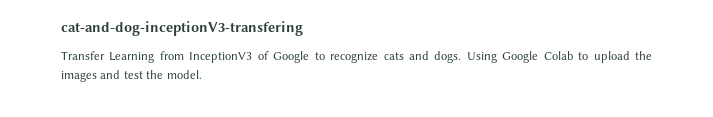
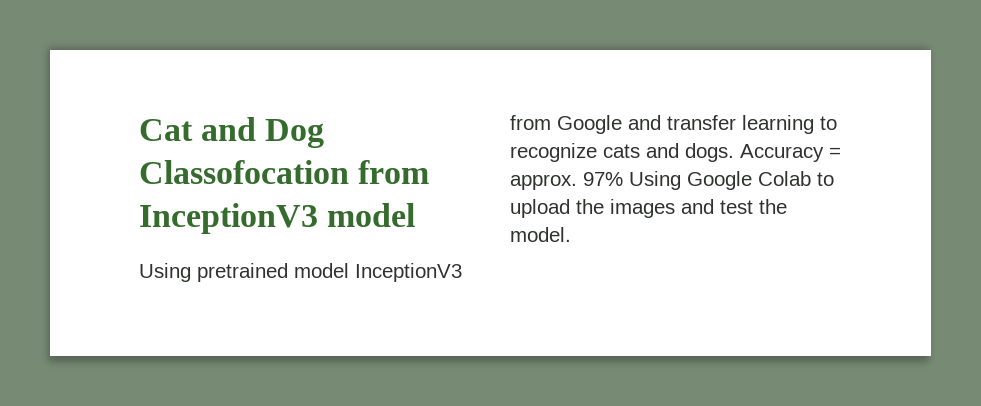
- cat-and-dog-inceptionV3-transfering
- Transfer Learning from InceptionV3 of Google to recognize cats and dogs.
+ Cat and Dog Classofocation from InceptionV3 model
+ Using pretrained model InceptionV3 from Google and transfer learning to recognize cats and dogs.
- Using Google Colab to upload the images and test the model.
+ Accuracy = approx. 97% Using Google Colab to upload the images and test the model.

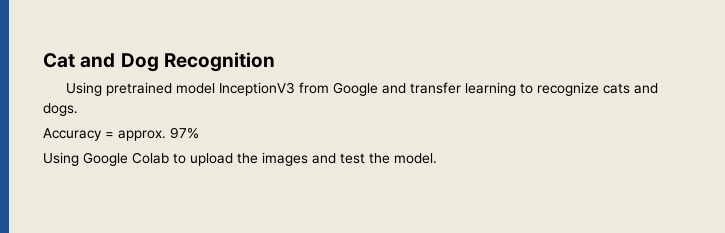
- Cat and Dog Classofocation from InceptionV3 model
+ Cat and Dog Recognition
- Using pretrained model InceptionV3 from Google and transfer learning to recognize cats and dogs. Accuracy = approx. 97% Using Google Colab to upload the images and test the model.
+ Using pretrained model InceptionV3 from Google and transfer learning to recognize cats and dogs.
+ Accuracy = approx. 97%
+ Using Google Colab to upload the images and test the model.

